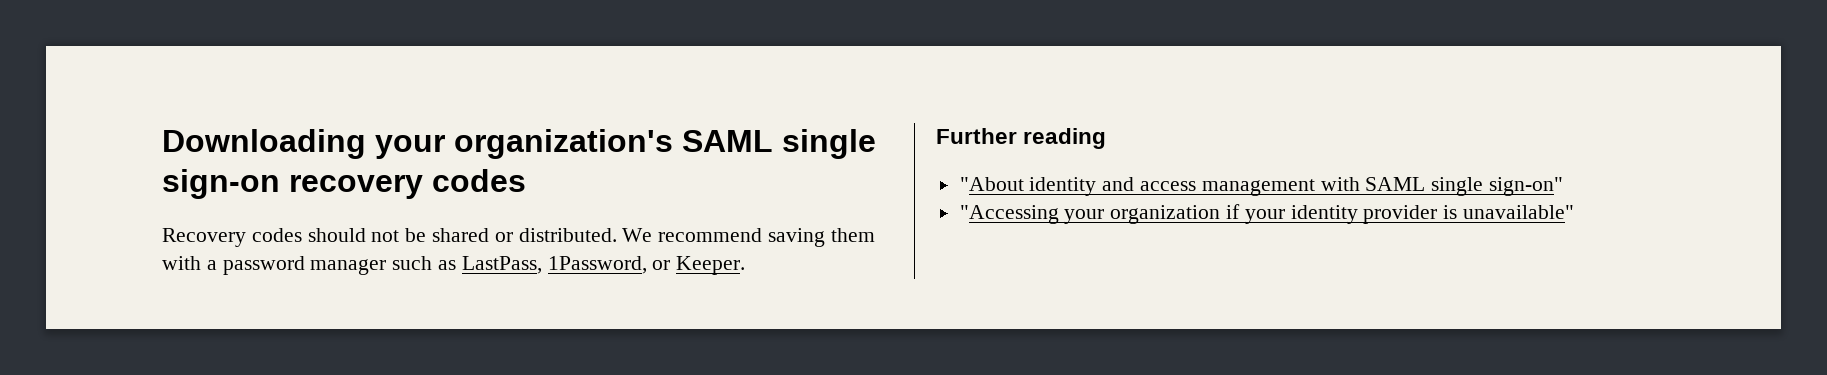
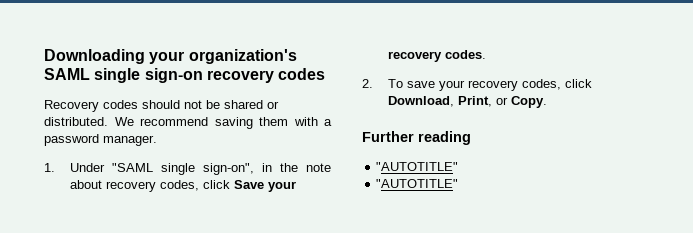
- We recommend saving them with a password manager such as LastPass, 1Password, or Keeper.
+ We recommend saving them with a password manager.
+ 1. Under "SAML single sign-on", in the note about recovery codes, click Save your recovery codes.
+ 2. To save your recovery codes, click Download, Print, or Copy.
  Further reading
- "About identity and access management with SAML single sign-on"
- "Accessing your organization if your identity provider is unavailable"
+ "AUTOTITLE"
+ "AUTOTITLE"

